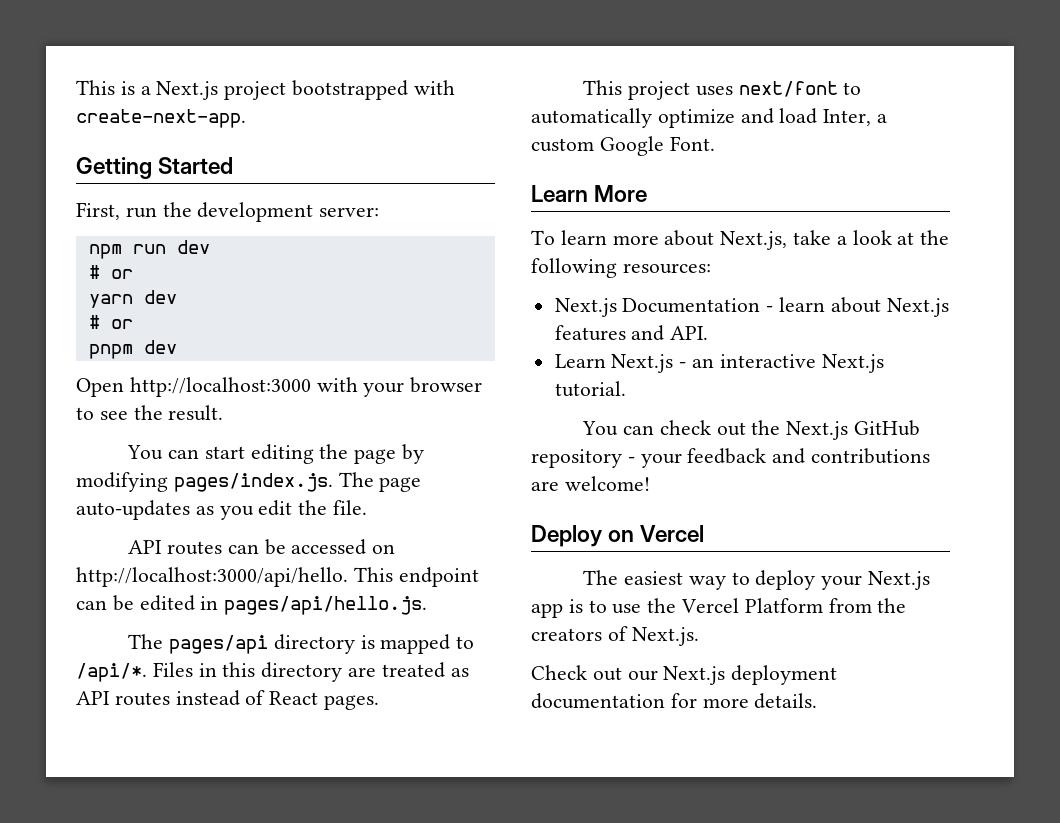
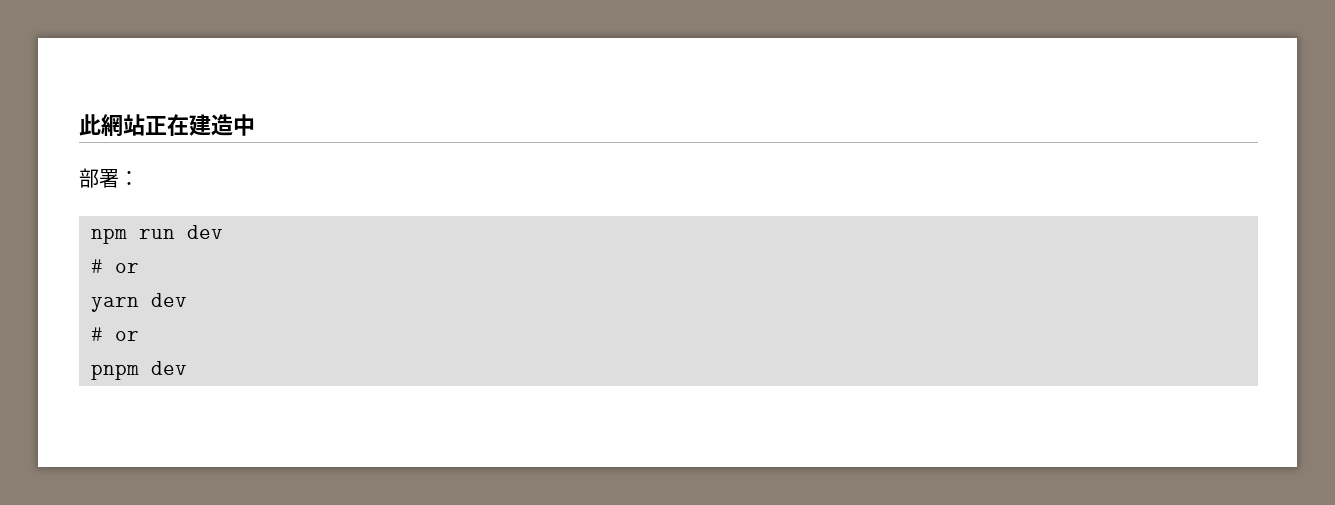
- This is a Next.js project bootstrapped with create-next-app.
- Getting Started
- First, run the development server:
+ 此網站正在建造中
+ 部署：
- Open http://localhost:3000 with your browser to see the result.
- You can start editing the page by modifying pages/index.js. The page auto-updates as you edit the file.
- API routes can be accessed on http://localhost:3000/api/hello. This endpoint can be edited in pages/api/hello.js.
- The pages/api directory is mapped to /api/*. Files in this directory are treated as API routes instead of React pages.
- This project uses next/font to automatically optimize and load Inter, a custom Google Font.
- Learn More
- To learn more about Next.js, take a look at the following resources:
- Next.js Documentation - learn about Next.js features and API.
- Learn Next.js - an interactive Next.js tutorial.
- You can check out the Next.js GitHub repository - your feedback and contributions are welcome!
- Deploy on Vercel
- The easiest way to deploy your Next.js app is to use the Vercel Platform from the creators of Next.js.
- Check out our Next.js deployment documentation for more details.

